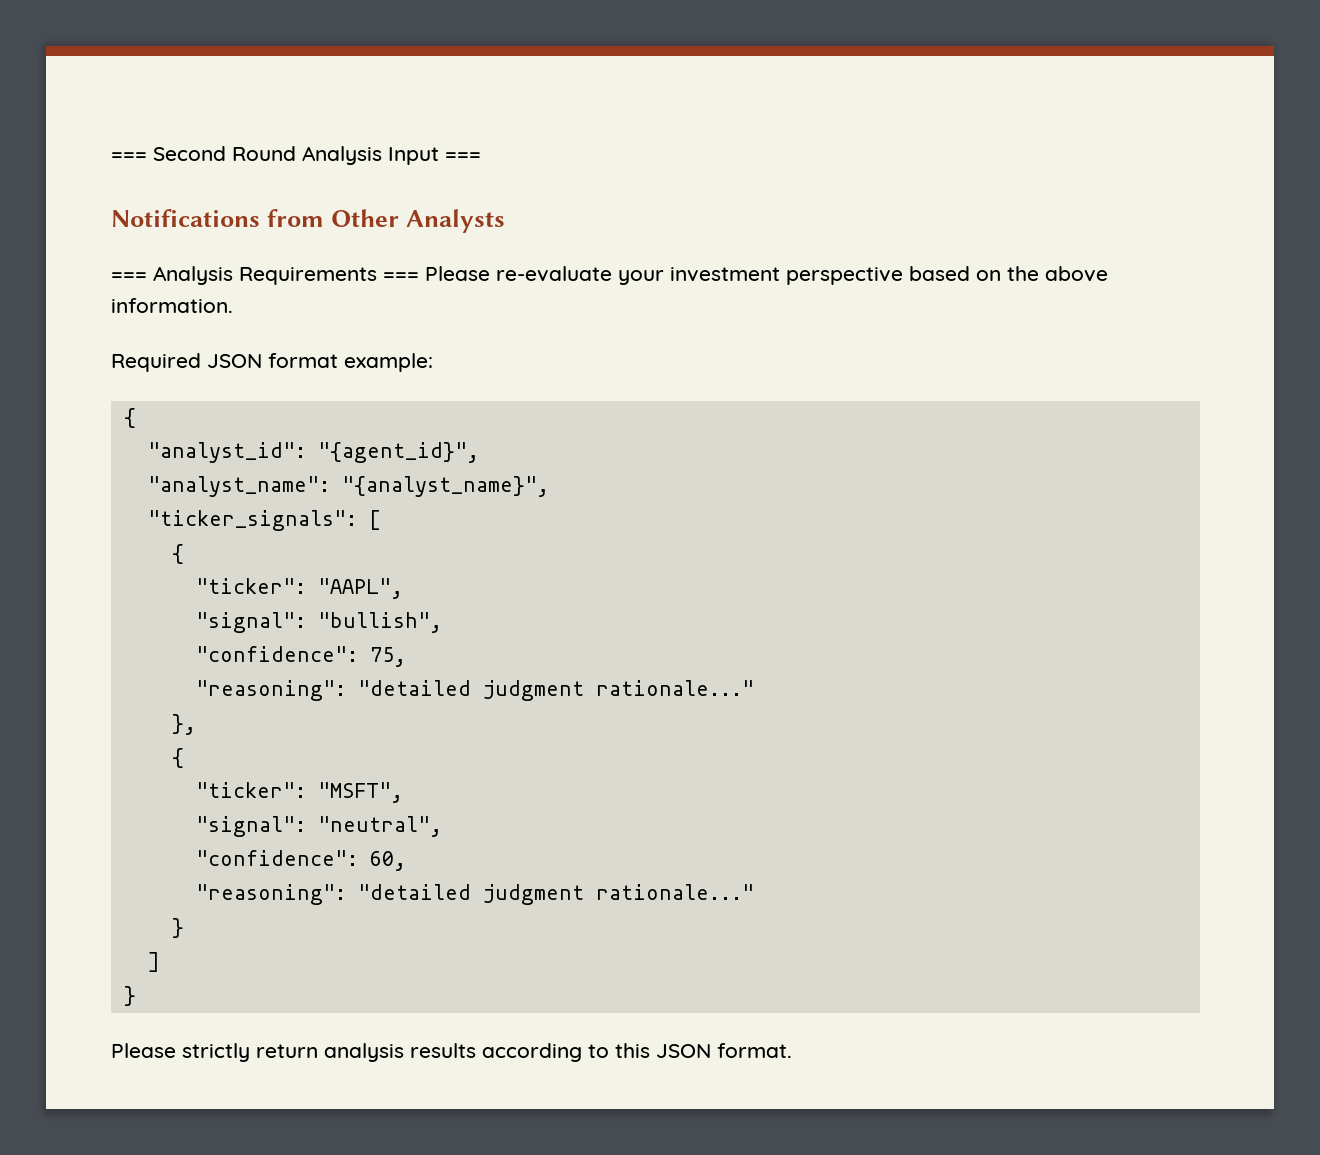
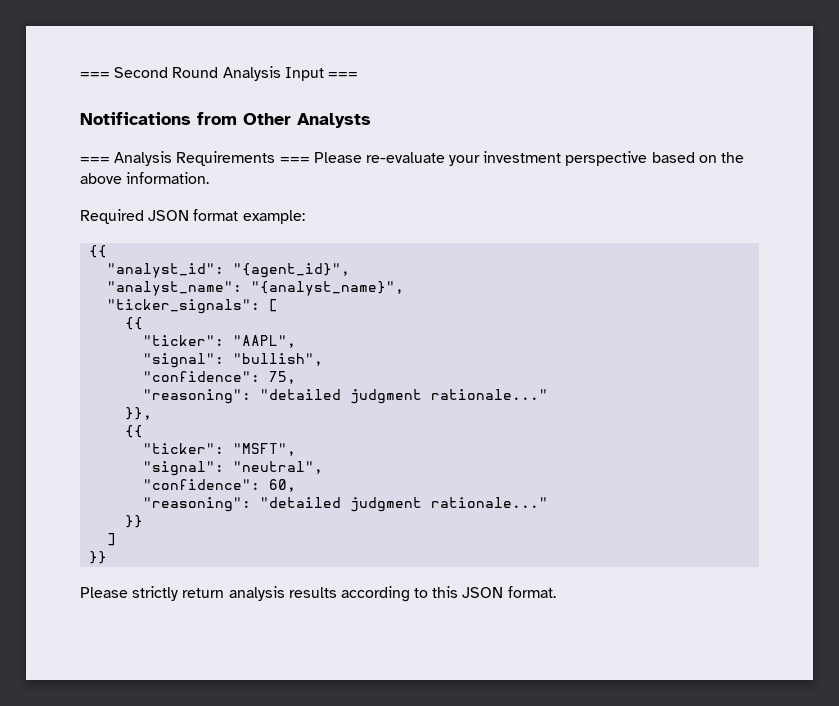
  Required JSON format example:
- {
+ {{
  "ticker_signals": [
- {
+ {{
- },
- {
+ }},
+ {{
  "confidence": 60,
  "reasoning": "detailed judgment rationale..."
- }
+ }}
  ]
- }
+ }}

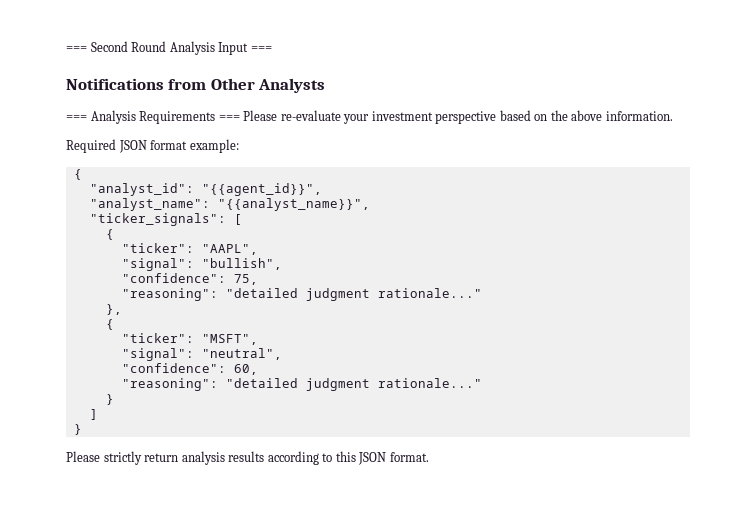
  Required JSON format example:
- {{
+ {
- "analyst_id": "{agent_id}",
+ "analyst_id": "{{agent_id}}",
- "analyst_name": "{analyst_name}",
+ "analyst_name": "{{analyst_name}}",
  "ticker_signals": [
- {{
+ {
- }},
- {{
+ },
+ {
  "confidence": 60,
  "reasoning": "detailed judgment rationale..."
- }}
+ }
  ]
- }}
+ }

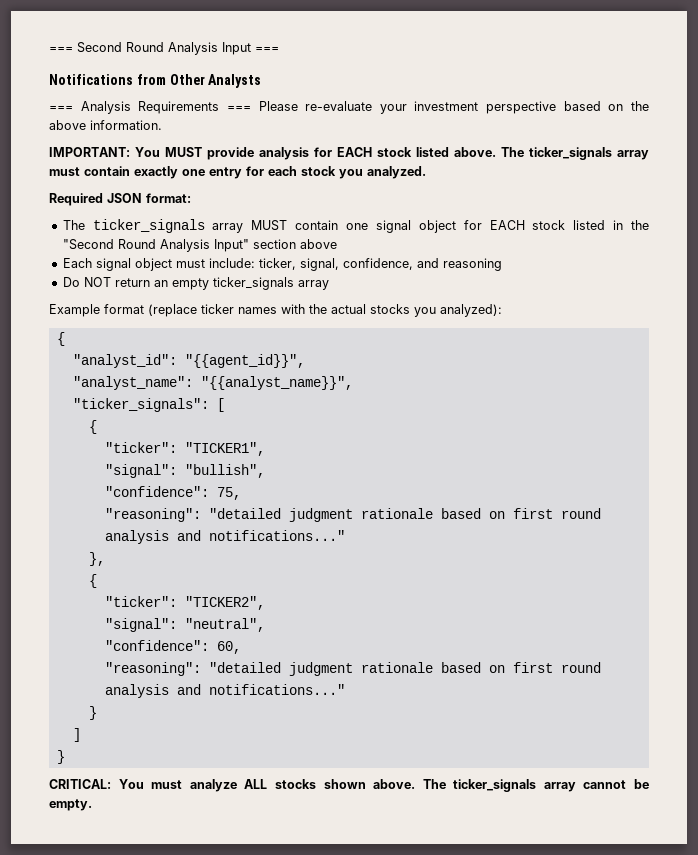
- Required JSON format example:
+ IMPORTANT: You MUST provide analysis for EACH stock listed above. The ticker_signals array must contain exactly one entry for each stock you analyzed.
+ Required JSON format:
+ The ticker_signals array MUST contain one signal object for EACH stock listed in the "Second Round Analysis Input" section above
+ Each signal object must include: ticker, signal, confidence, and reasoning
+ Do NOT return an empty ticker_signals array
+ Example format (replace ticker names with the actual stocks you analyzed):
- "ticker": "AAPL",
+ "ticker": "TICKER1",
  "confidence": 75,
- "reasoning": "detailed judgment rationale..."
+ "reasoning": "detailed judgment rationale based on first round analysis and notifications..."
- "ticker": "MSFT",
+ "ticker": "TICKER2",
  "confidence": 60,
- "reasoning": "detailed judgment rationale..."
+ "reasoning": "detailed judgment rationale based on first round analysis and notifications..."
  }
  ]
  }
- Please strictly return analysis results according to this JSON format.
+ CRITICAL: You must analyze ALL stocks shown above. The ticker_signals array cannot be empty.

